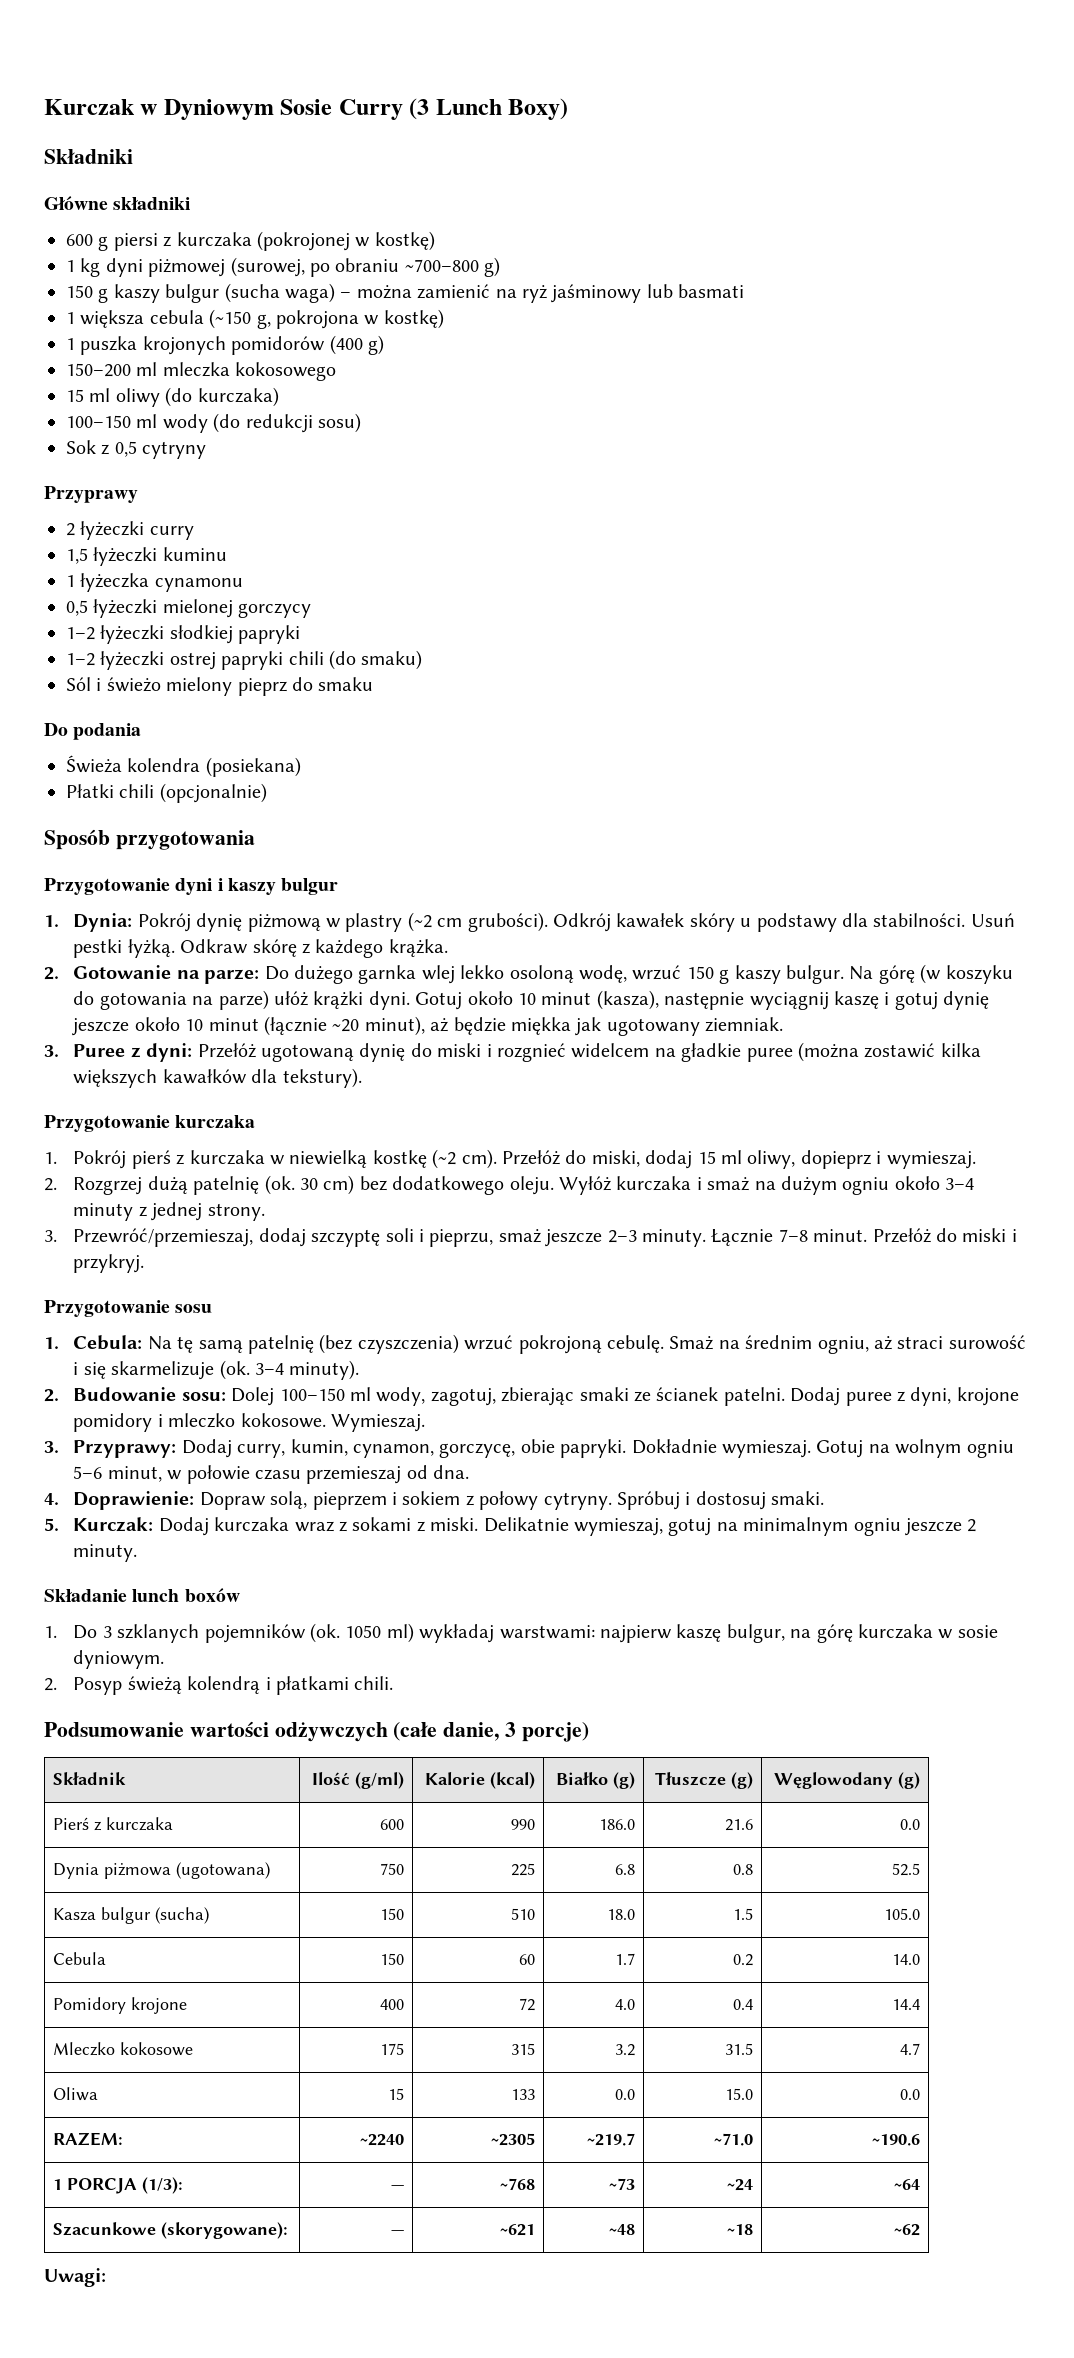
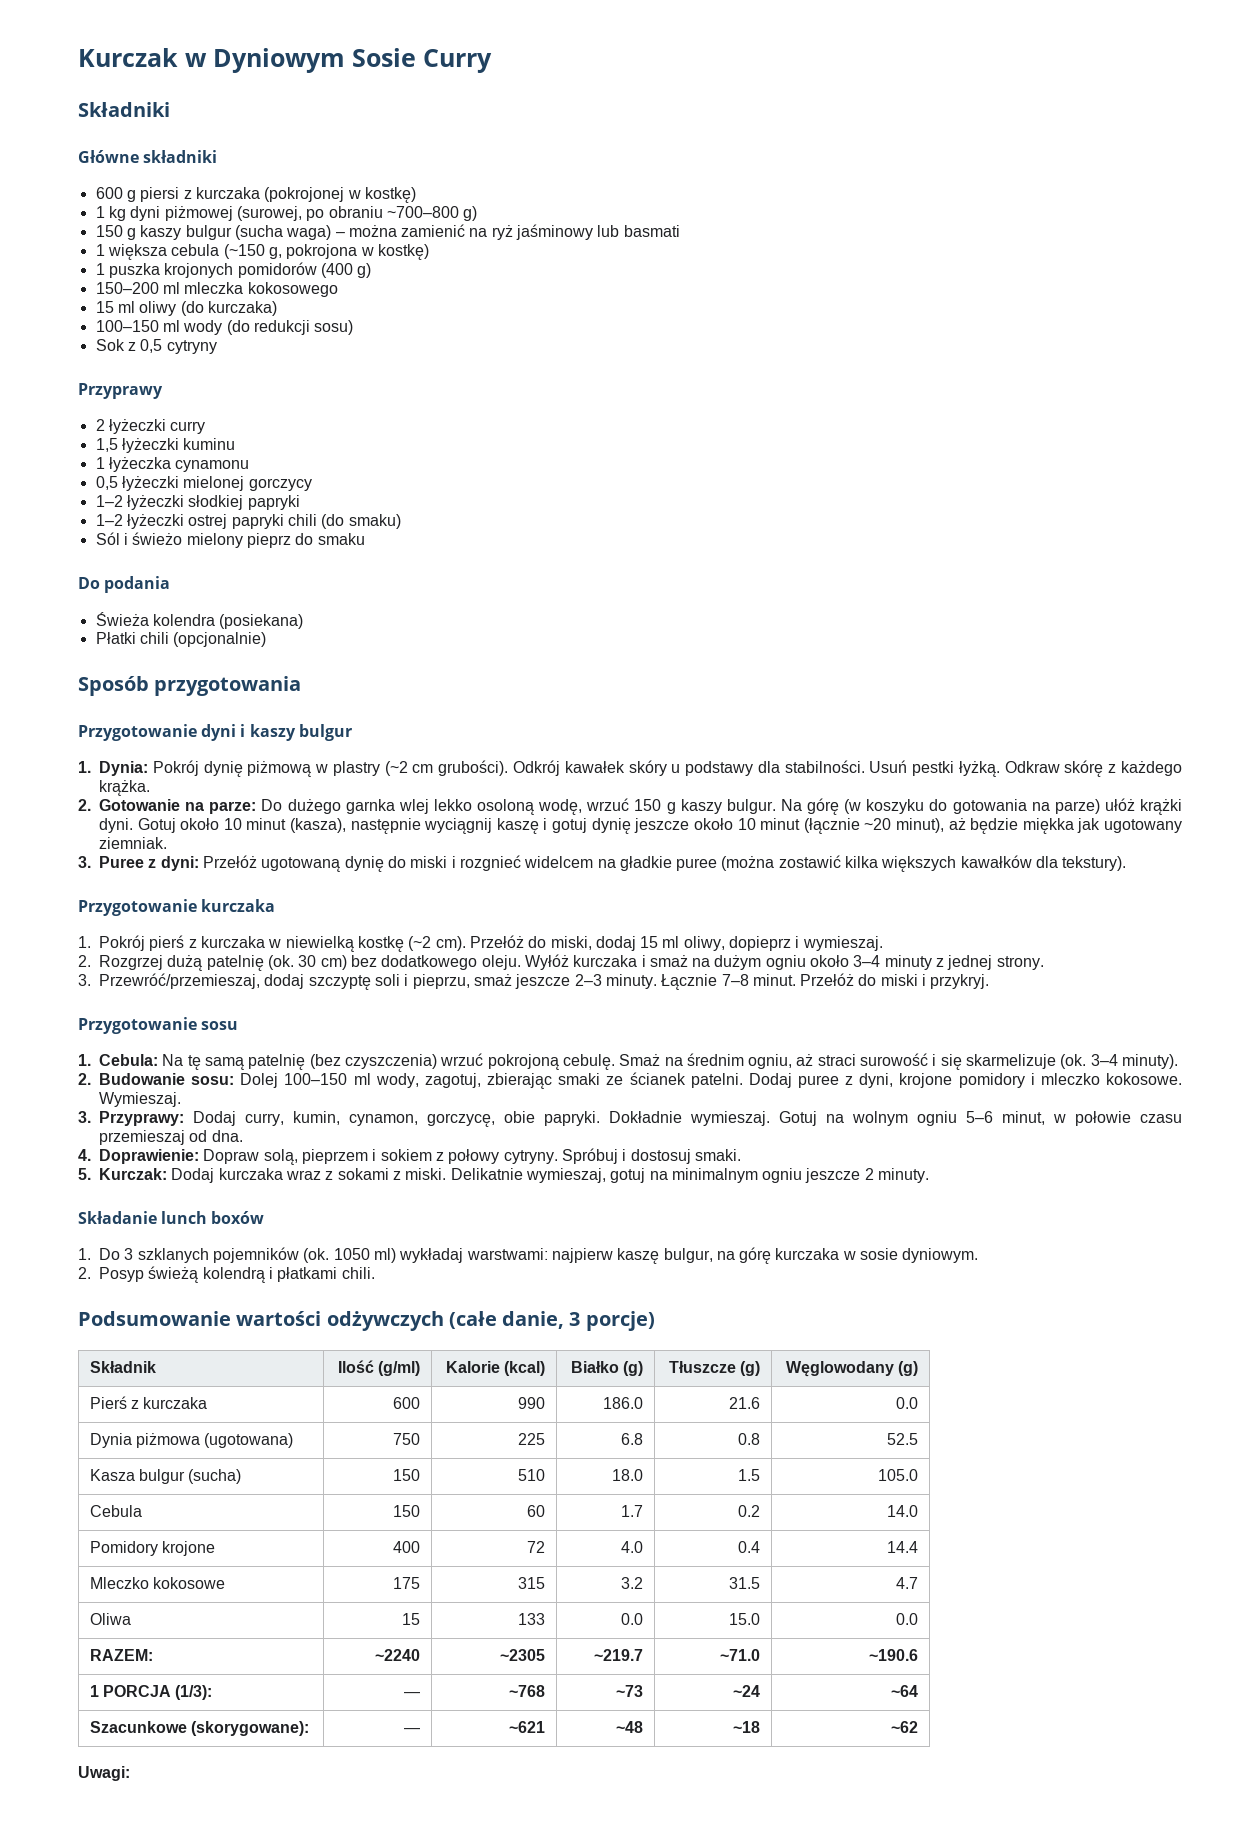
- Kurczak w Dyniowym Sosie Curry (3 Lunch Boxy)
+ Kurczak w Dyniowym Sosie Curry

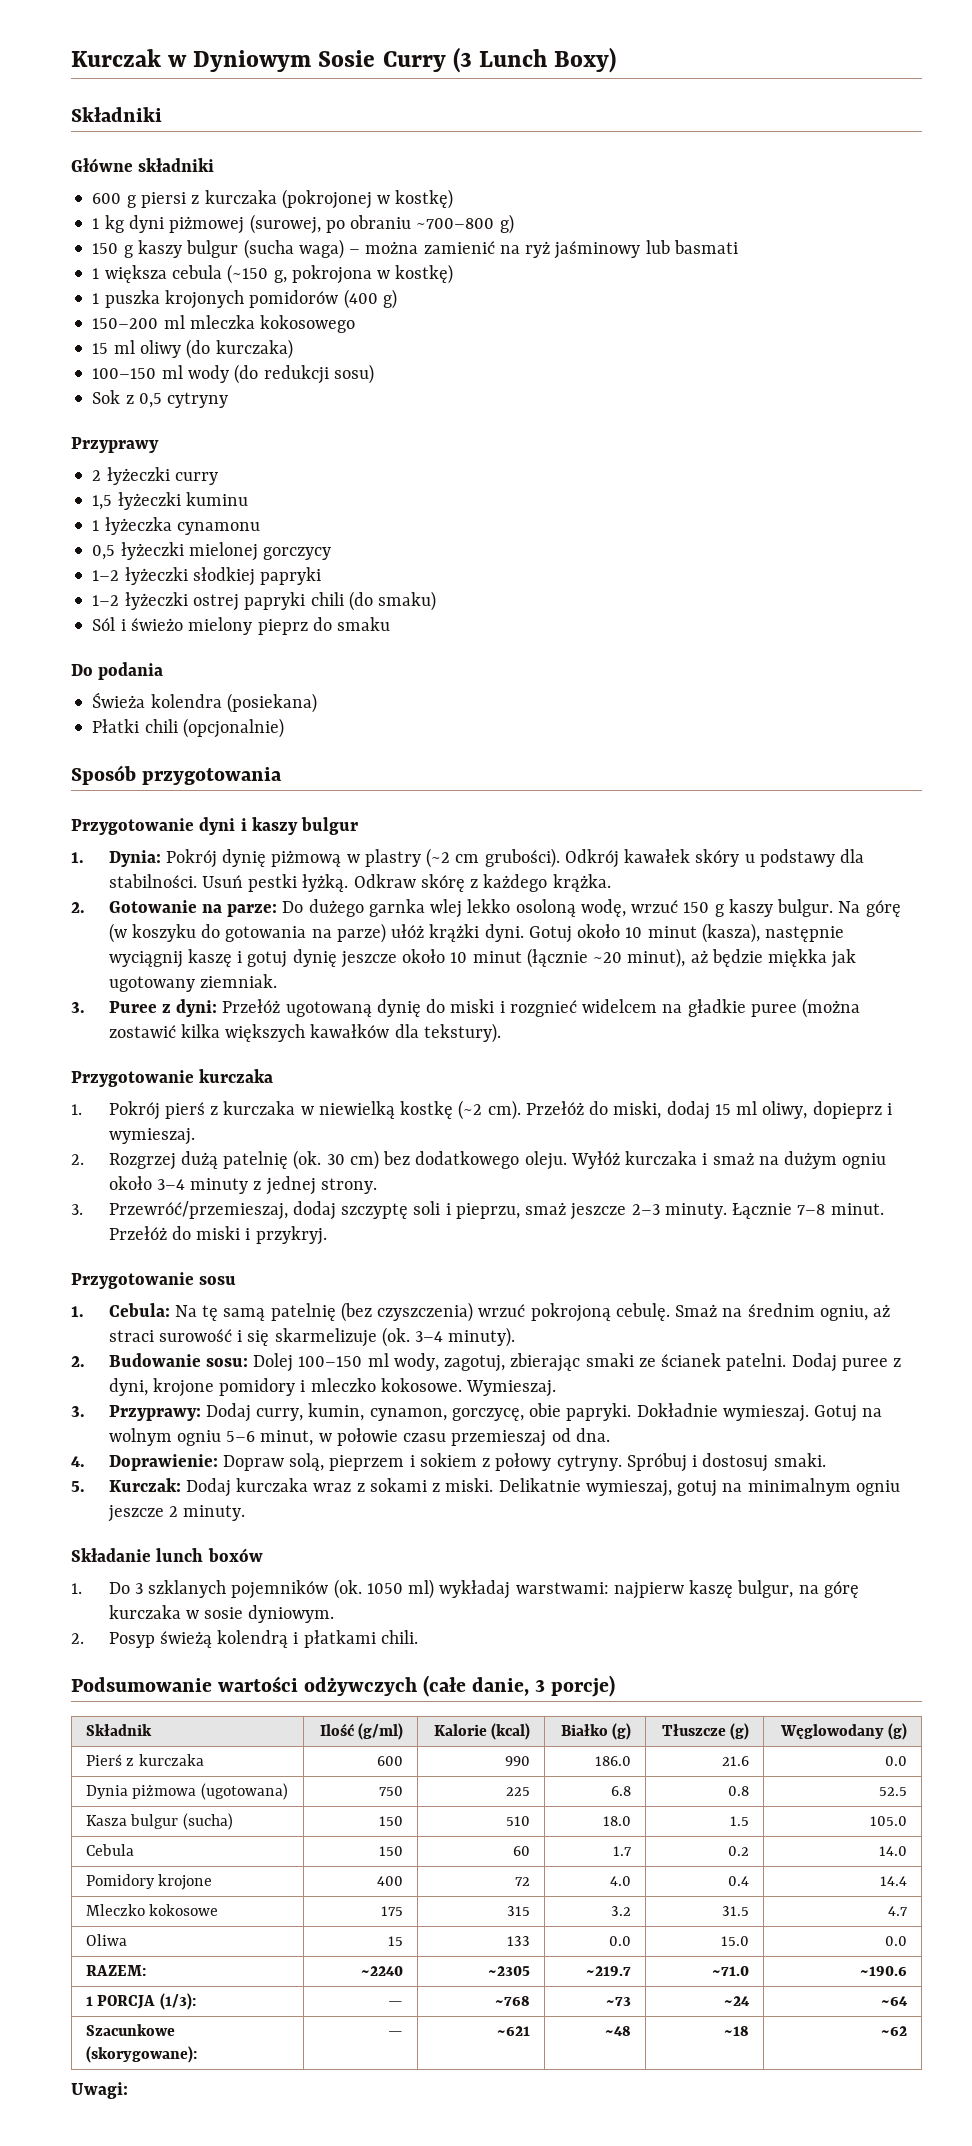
- Kurczak w Dyniowym Sosie Curry
+ Kurczak w Dyniowym Sosie Curry (3 Lunch Boxy)

